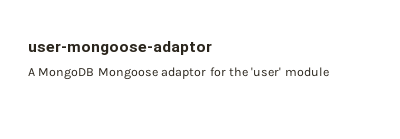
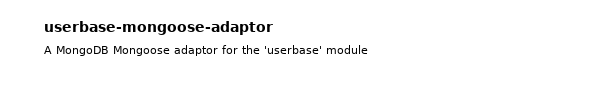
- user-mongoose-adaptor
+ userbase-mongoose-adaptor
- A MongoDB Mongoose adaptor for the 'user' module
+ A MongoDB Mongoose adaptor for the 'userbase' module

